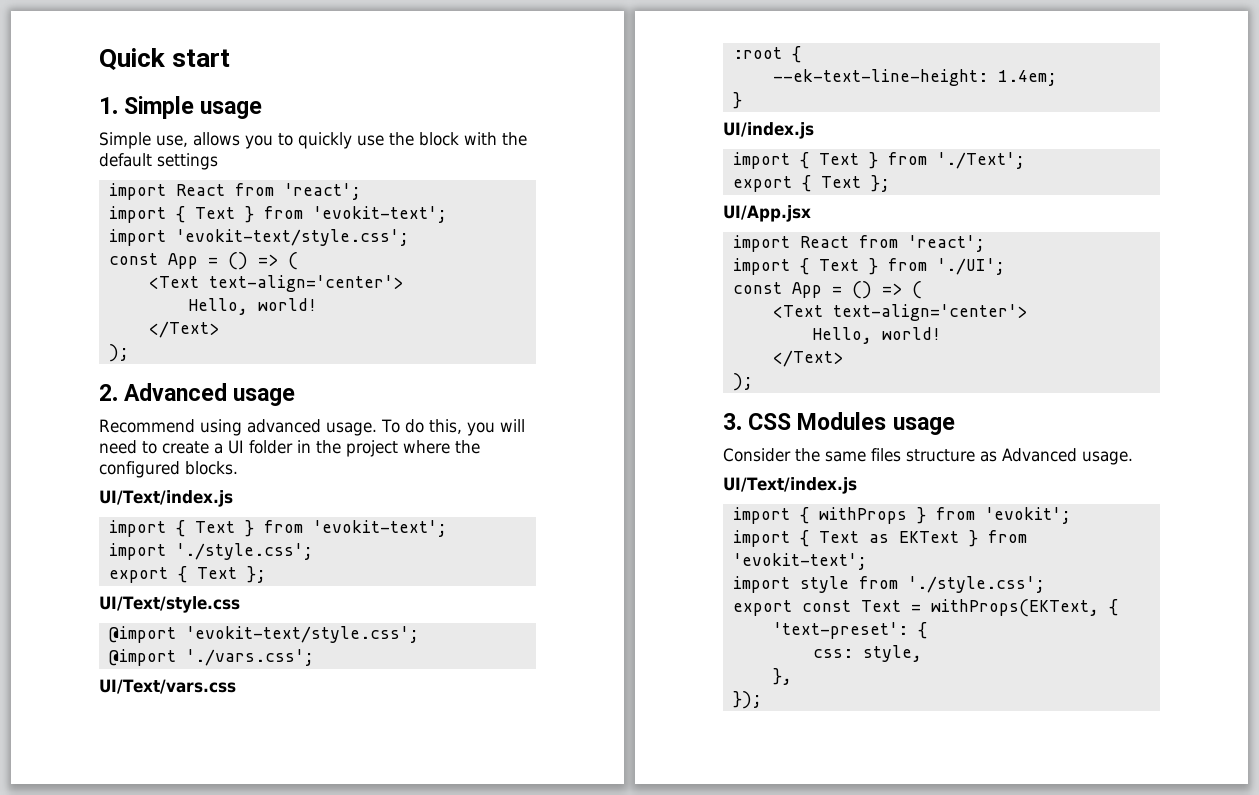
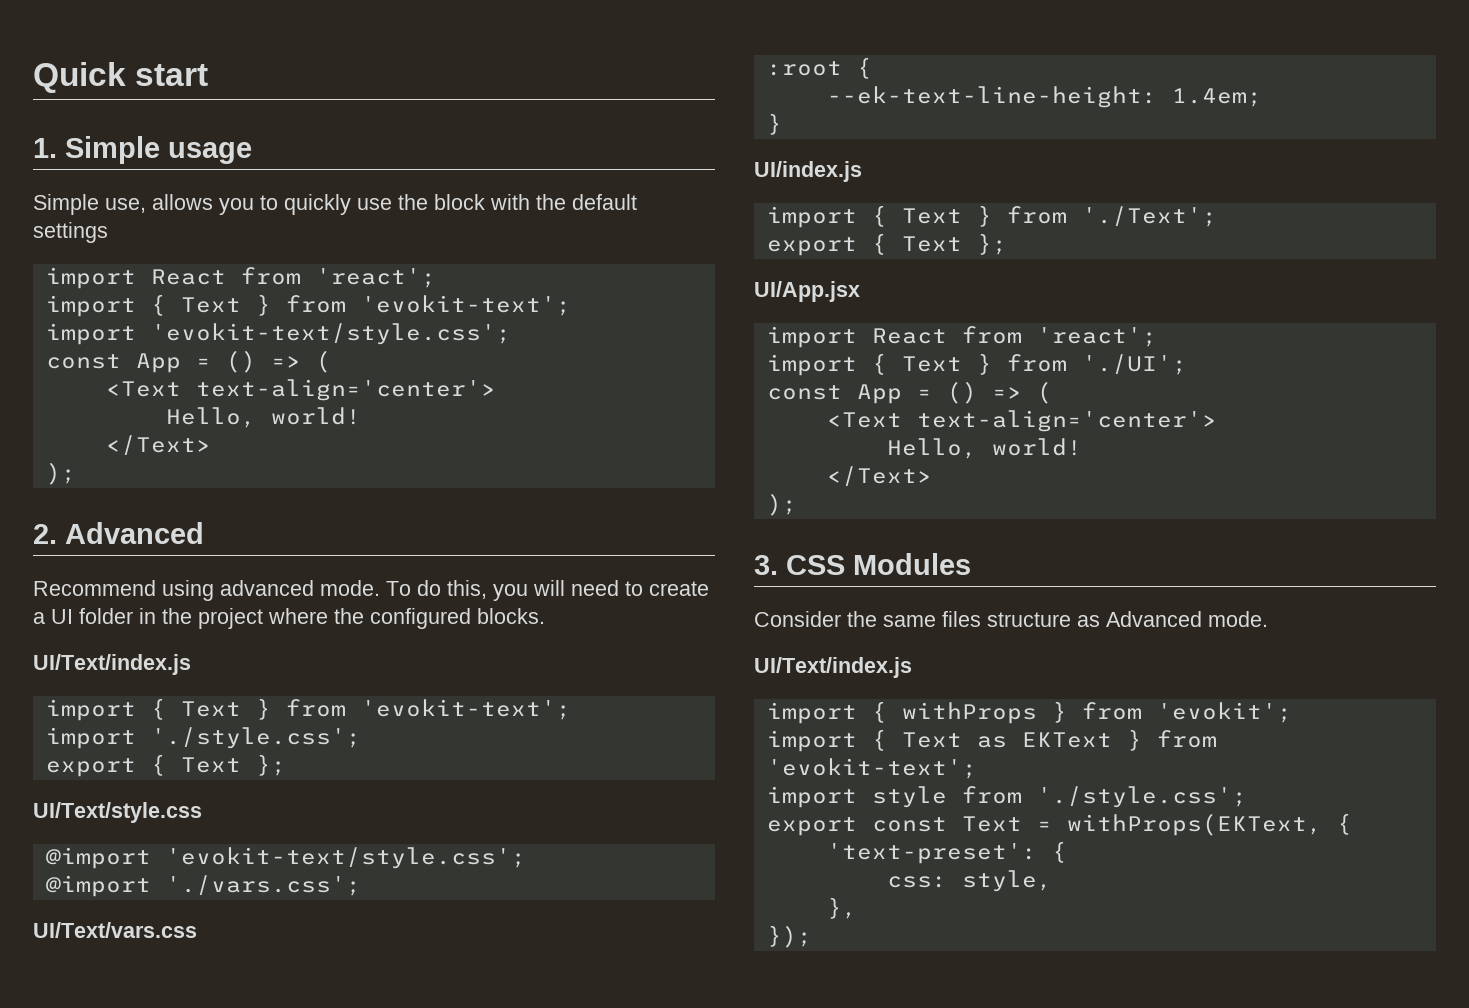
- 2. Advanced usage
+ 2. Advanced
- Recommend using advanced usage.
+ Recommend using advanced mode.
- 3. CSS Modules usage
+ 3. CSS Modules
- Consider the same files structure as Advanced usage.
+ Consider the same files structure as Advanced mode.

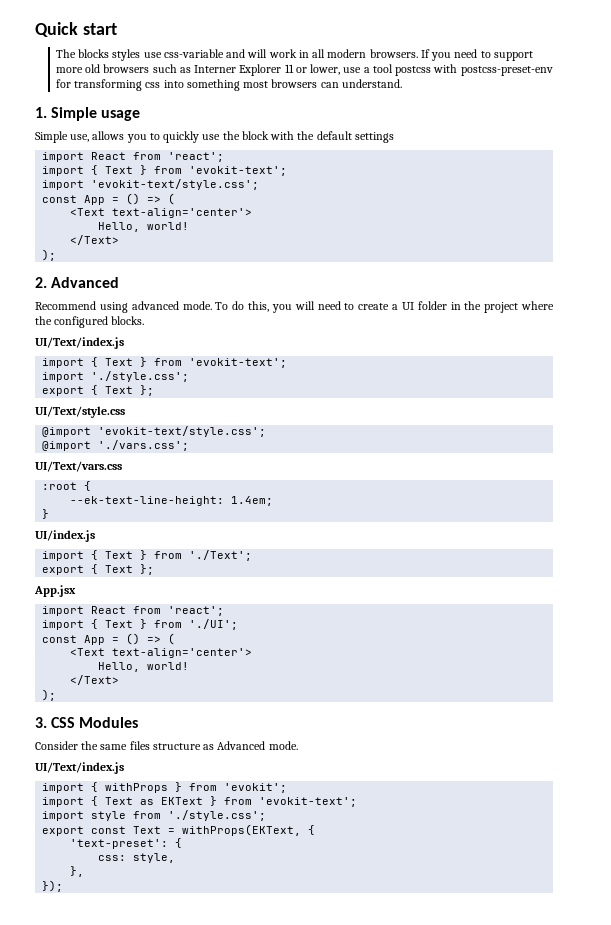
+ The blocks styles use css-variable and will work in all modern browsers. If you need to support more old browsers such as Interner Explorer 11 or lower, use a tool postcss with postcss-preset-env for transforming css into something most browsers can understand.
- UI/App.jsx
+ App.jsx

